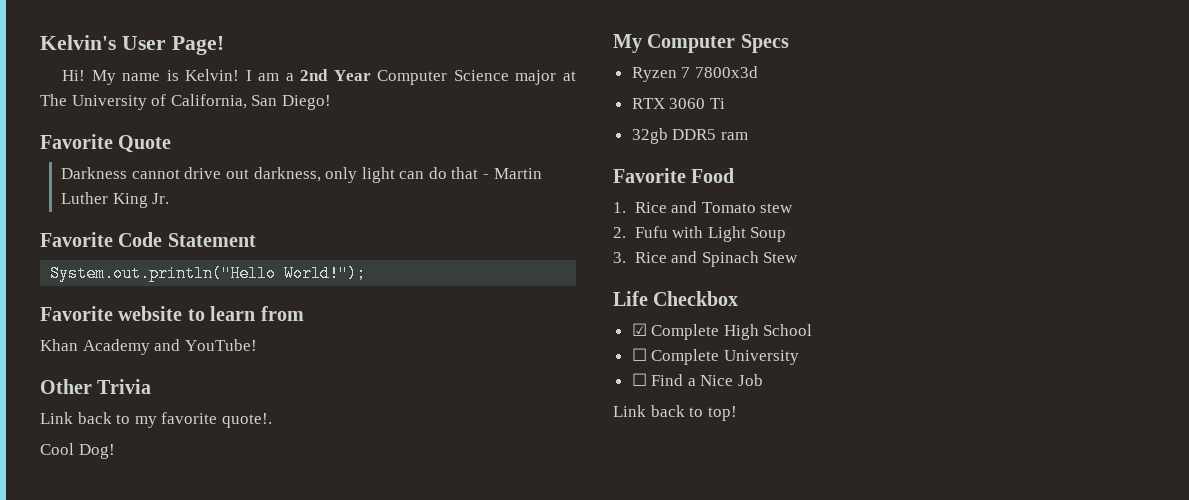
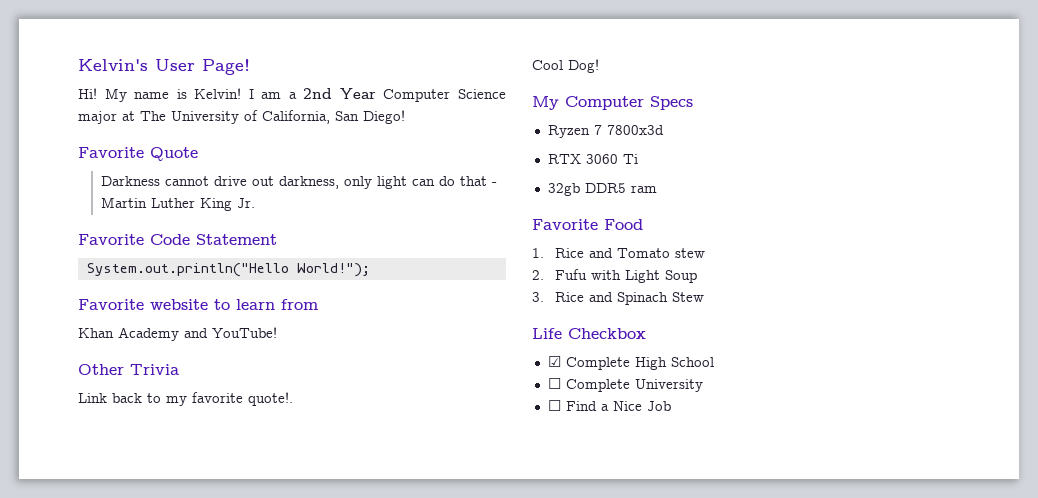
- Link back to top!

